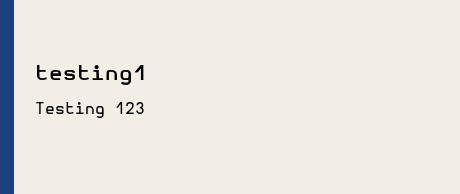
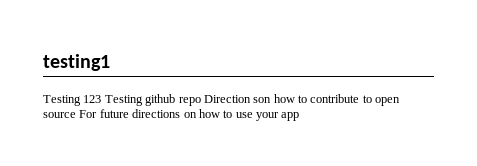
- Testing 123
+ Testing 123 Testing github repo Direction son how to contribute to open source For future directions on how to use your app

